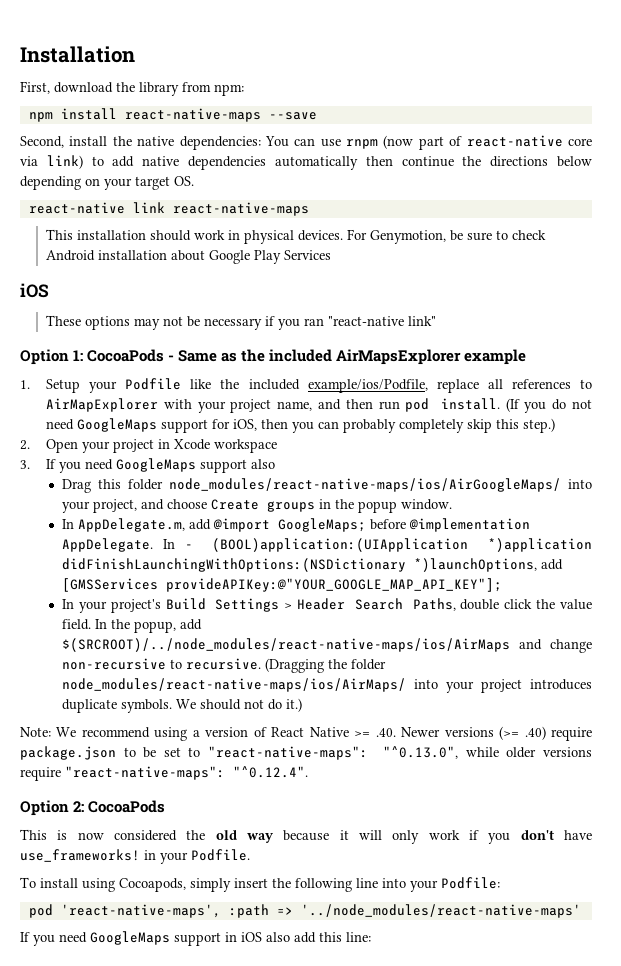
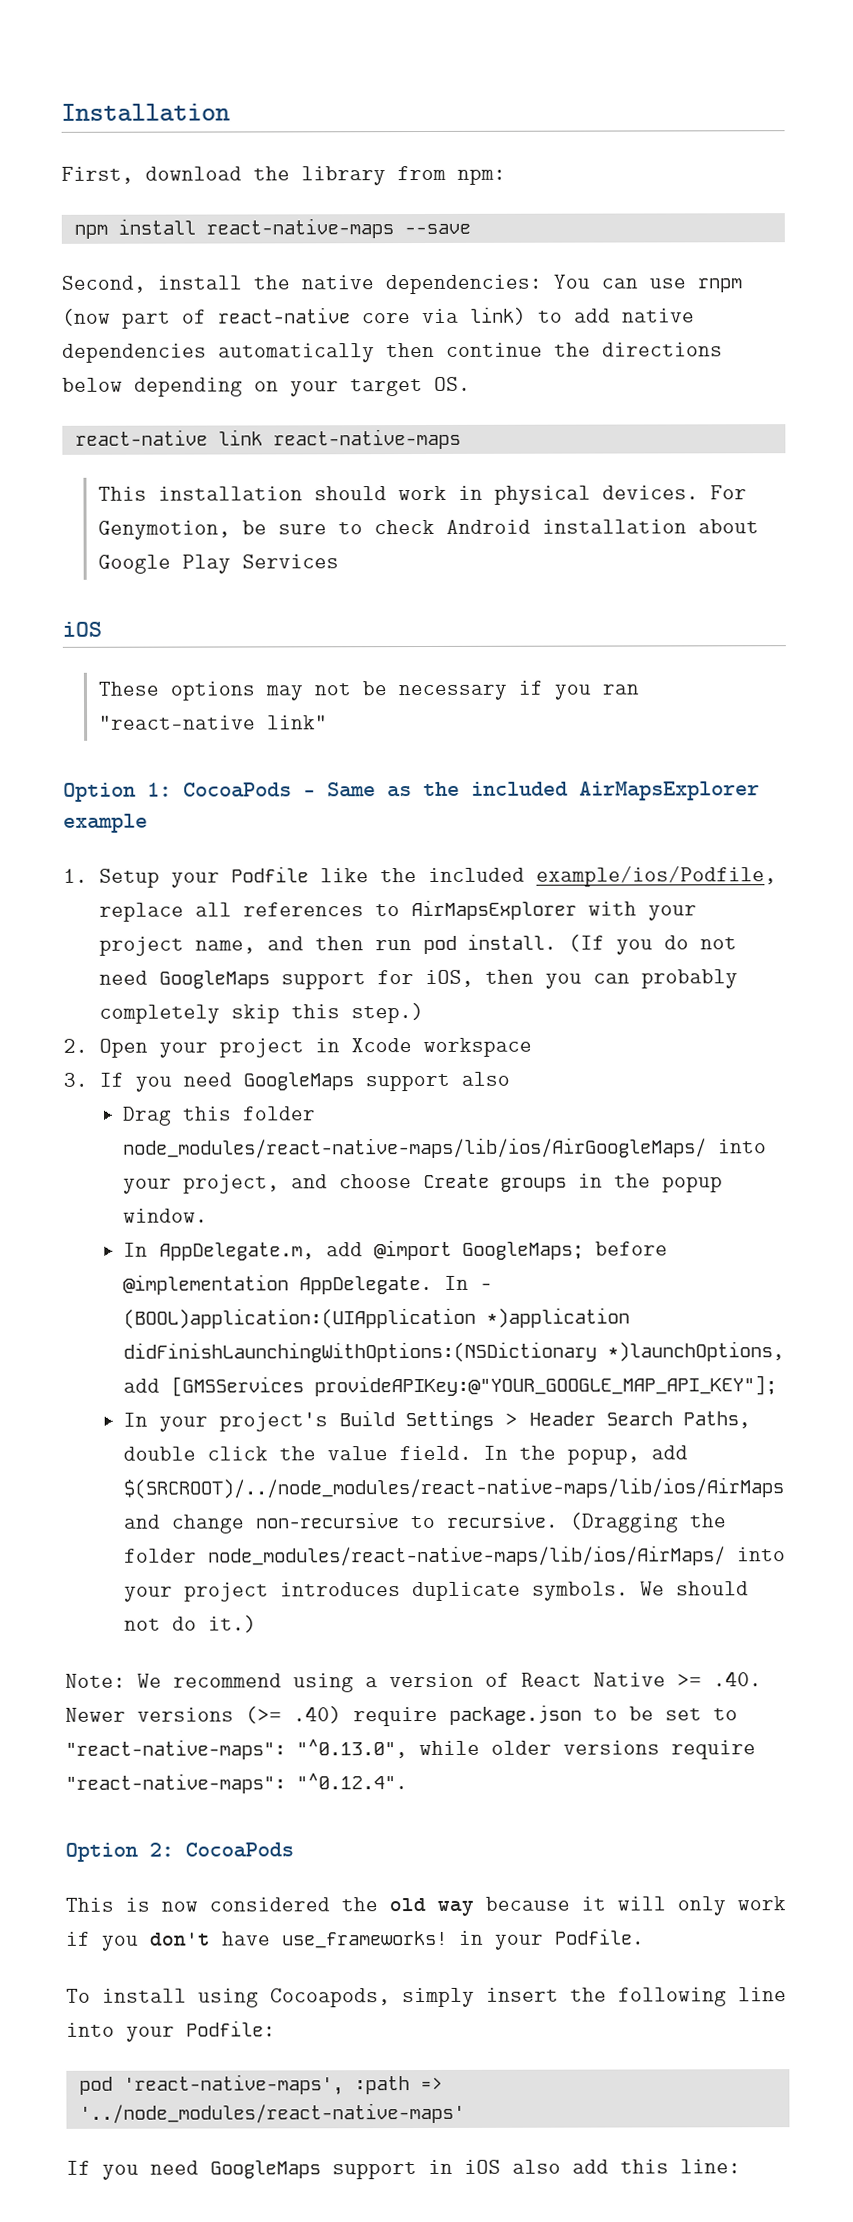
- 1. Setup your Podfile like the included example/ios/Podfile, replace all references to AirMapExplorer with your project name, and then run pod install.
+ 1. Setup your Podfile like the included example/ios/Podfile, replace all references to AirMapsExplorer with your project name, and then run pod install.
- Drag this folder node_modules/react-native-maps/ios/AirGoogleMaps/ into your project, and choose Create groups in the popup window.
+ Drag this folder node_modules/react-native-maps/lib/ios/AirGoogleMaps/ into your project, and choose Create groups in the popup window.
- In the popup, add $(SRCROOT)/../node_modules/react-native-maps/ios/AirMaps and change non-recursive to recursive.
+ In the popup, add $(SRCROOT)/../node_modules/react-native-maps/lib/ios/AirMaps and change non-recursive to recursive.
- (Dragging the folder node_modules/react-native-maps/ios/AirMaps/ into your project introduces duplicate symbols.
+ (Dragging the folder node_modules/react-native-maps/lib/ios/AirMaps/ into your project introduces duplicate symbols.

